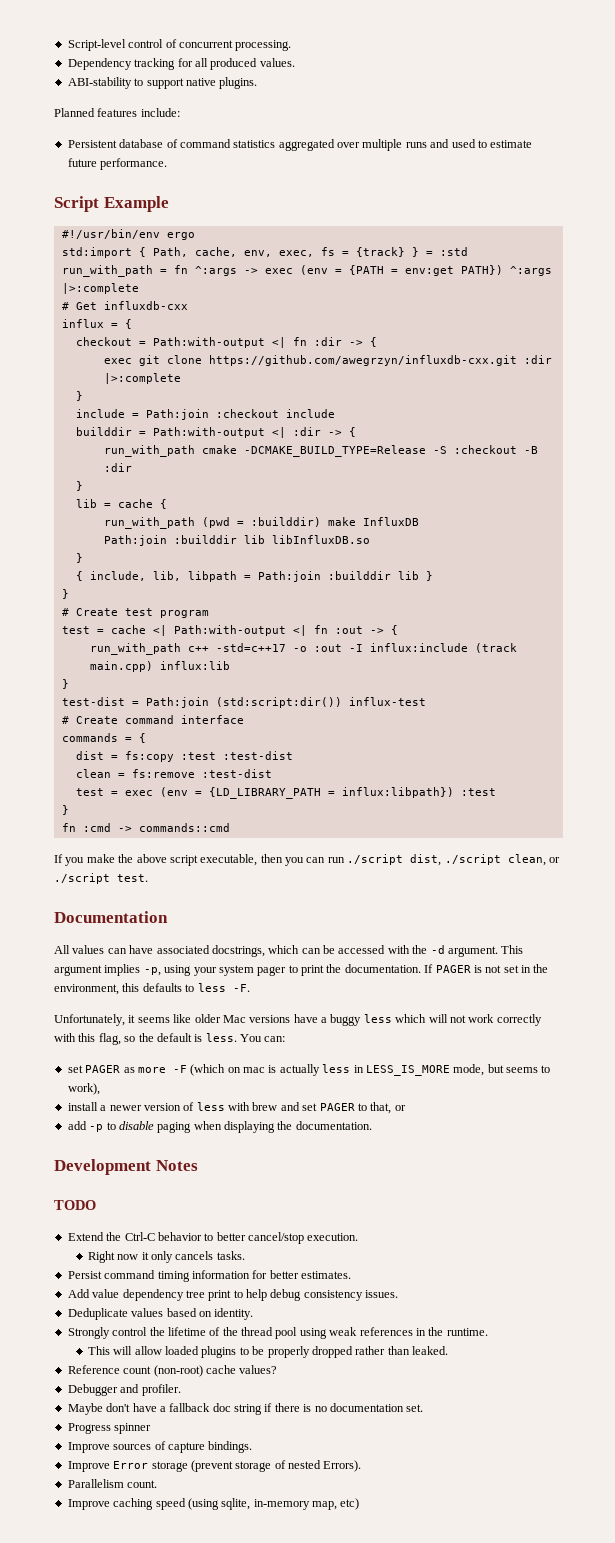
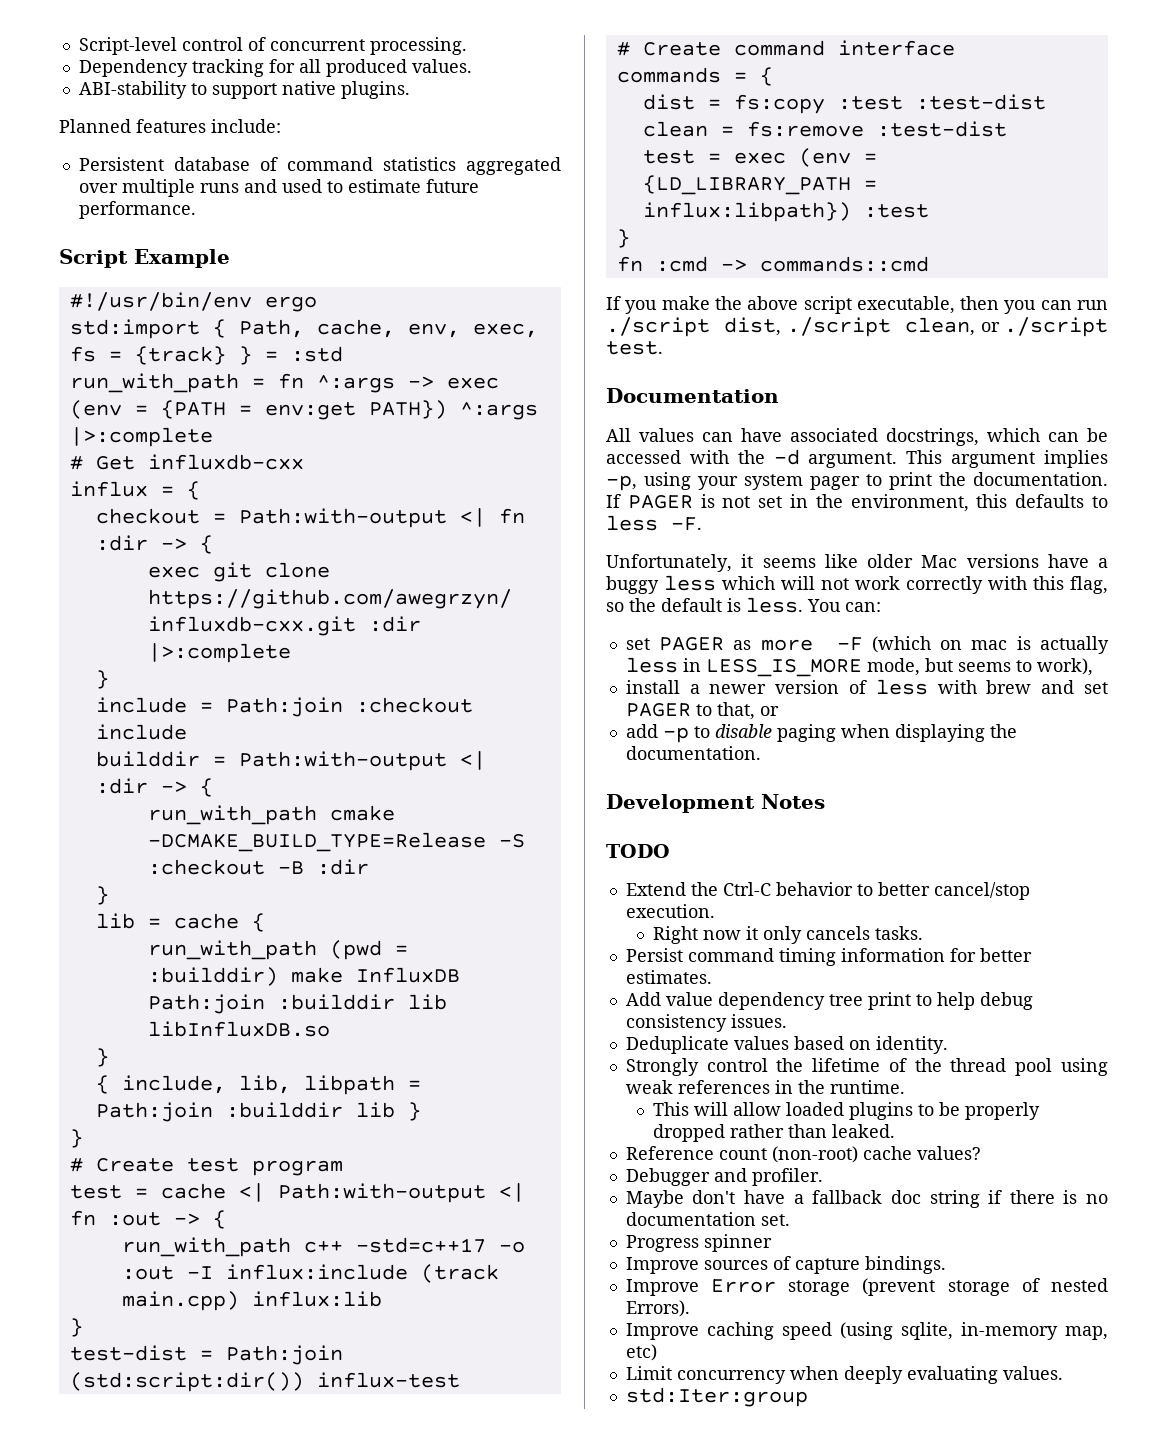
- Parallelism count.
+ Limit concurrency when deeply evaluating values.
+ std:Iter:group

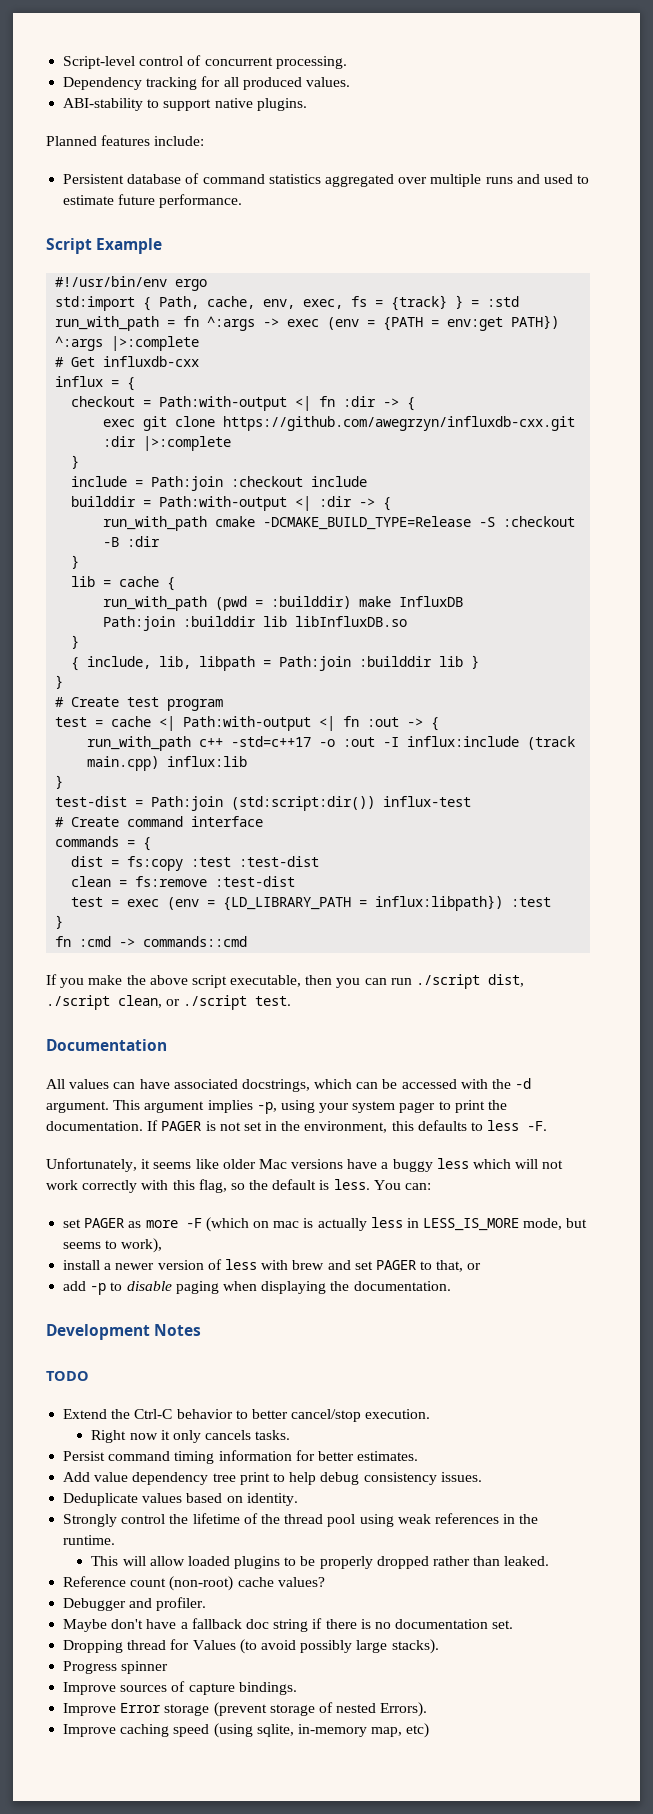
+ Dropping thread for Values (to avoid possibly large stacks).
- Limit concurrency when deeply evaluating values.
- std:Iter:group

